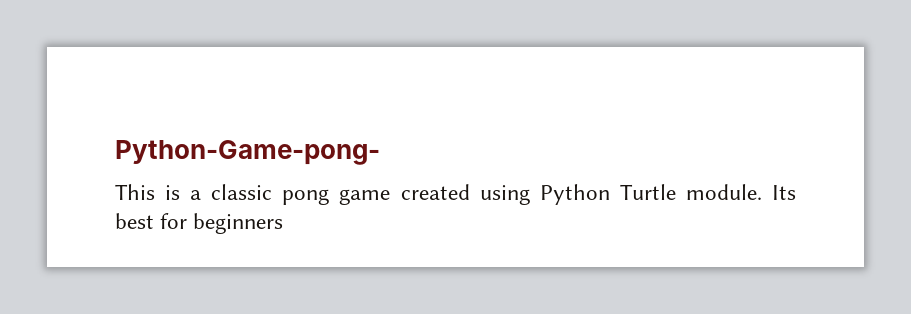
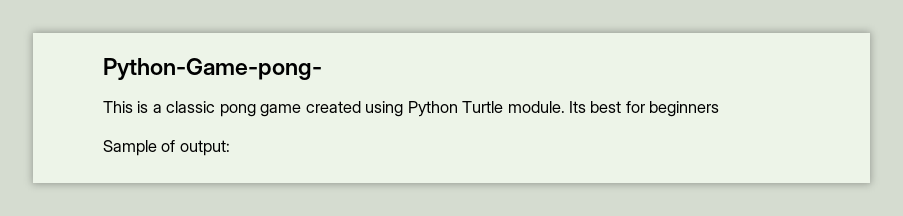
+ Sample of output:

